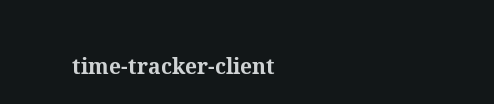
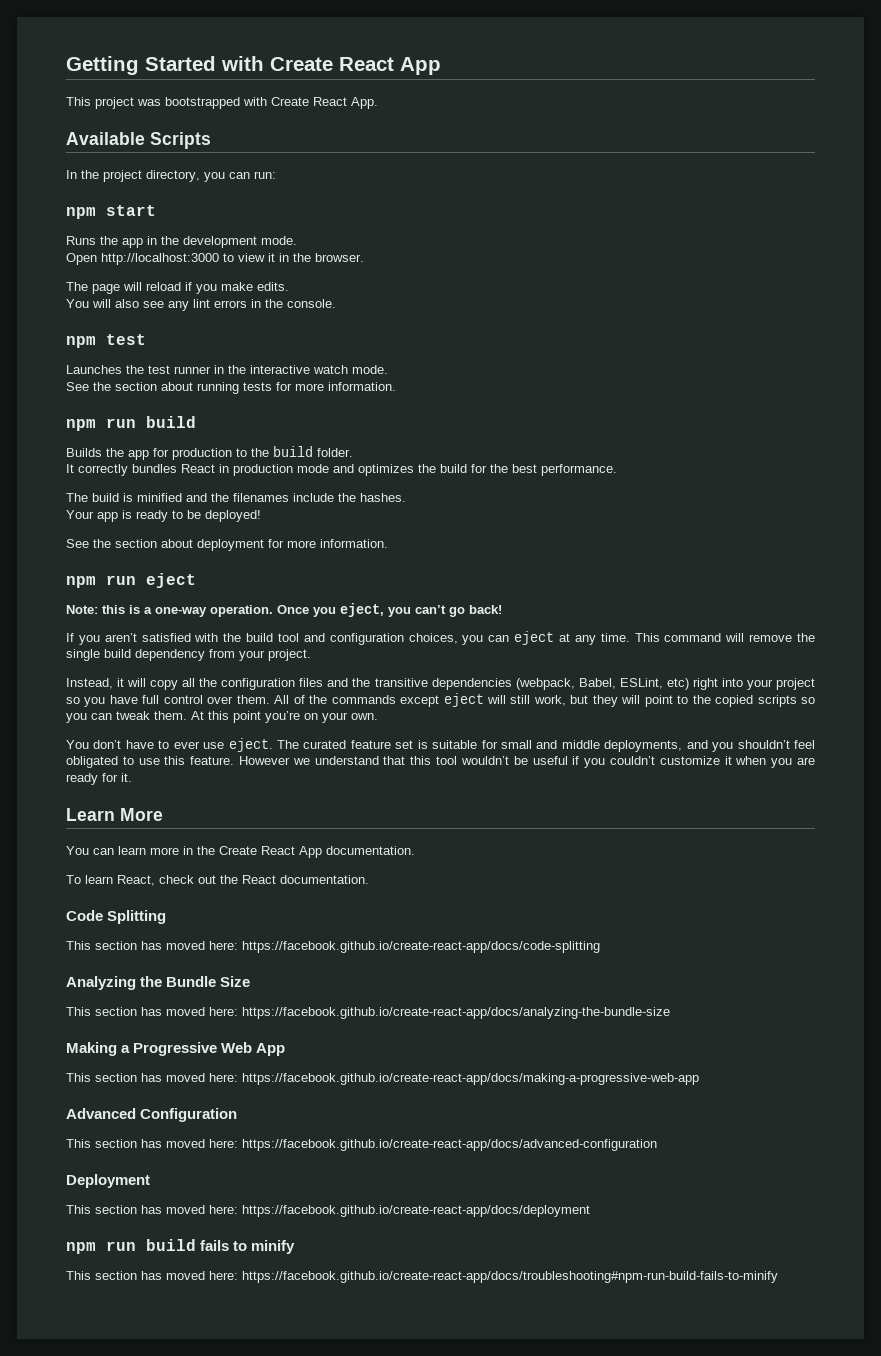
- time-tracker-client
+ Getting Started with Create React App
+ This project was bootstrapped with Create React App.
+ Available Scripts
+ In the project directory, you can run:
+ npm start
+ Runs the app in the development mode.
+ Open http://localhost:3000 to view it in the browser.
+ The page will reload if you make edits.
+ You will also see any lint errors in the console.
+ npm test
+ Launches the test runner in the interactive watch mode.
+ See the section about running tests for more information.
+ npm run build
+ Builds the app for production to the build folder.
+ It correctly bundles React in production mode and optimizes the build for the best performance.
+ The build is minified and the filenames include the hashes.
+ Your app is ready to be deployed!
+ See the section about deployment for more information.
+ npm run eject
+ Note: this is a one-way operation. Once you eject, you can’t go back!
+ If you aren’t satisfied with the build tool and configuration choices, you can eject at any time. This command will remove the single build dependency from your project.
+ Instead, it will copy all the configuration files and the transitive dependencies (webpack, Babel, ESLint, etc) right into your project so you have full control over them. All of the commands except eject will still work, but they will point to the copied scripts so you can tweak them. At this point you’re on your own.
+ You don’t have to ever use eject. The curated feature set is suitable for small and middle deployments, and you shouldn’t feel obligated to use this feature. However we understand that this tool wouldn’t be useful if you couldn’t customize it when you are ready for it.
+ Learn More
+ You can learn more in the Create React App documentation.
+ To learn React, check out the React documentation.
+ Code Splitting
+ This section has moved here: https://facebook.github.io/create-react-app/docs/code-splitting
+ Analyzing the Bundle Size
+ This section has moved here: https://facebook.github.io/create-react-app/docs/analyzing-the-bundle-size
+ Making a Progressive Web App
+ This section has moved here: https://facebook.github.io/create-react-app/docs/making-a-progressive-web-app
+ Advanced Configuration
+ This section has moved here: https://facebook.github.io/create-react-app/docs/advanced-configuration
+ Deployment
+ This section has moved here: https://facebook.github.io/create-react-app/docs/deployment
+ npm run build fails to minify
+ This section has moved here: https://facebook.github.io/create-react-app/docs/troubleshooting#npm-run-build-fails-to-minify

